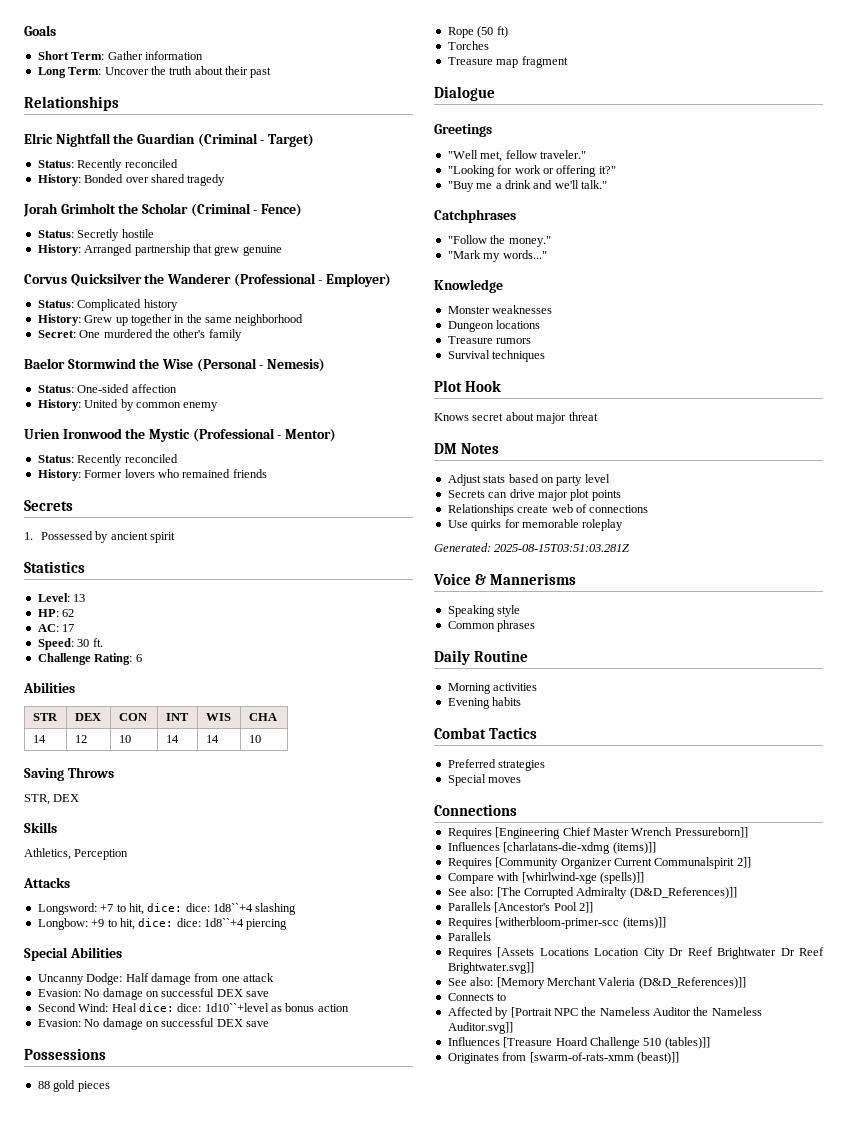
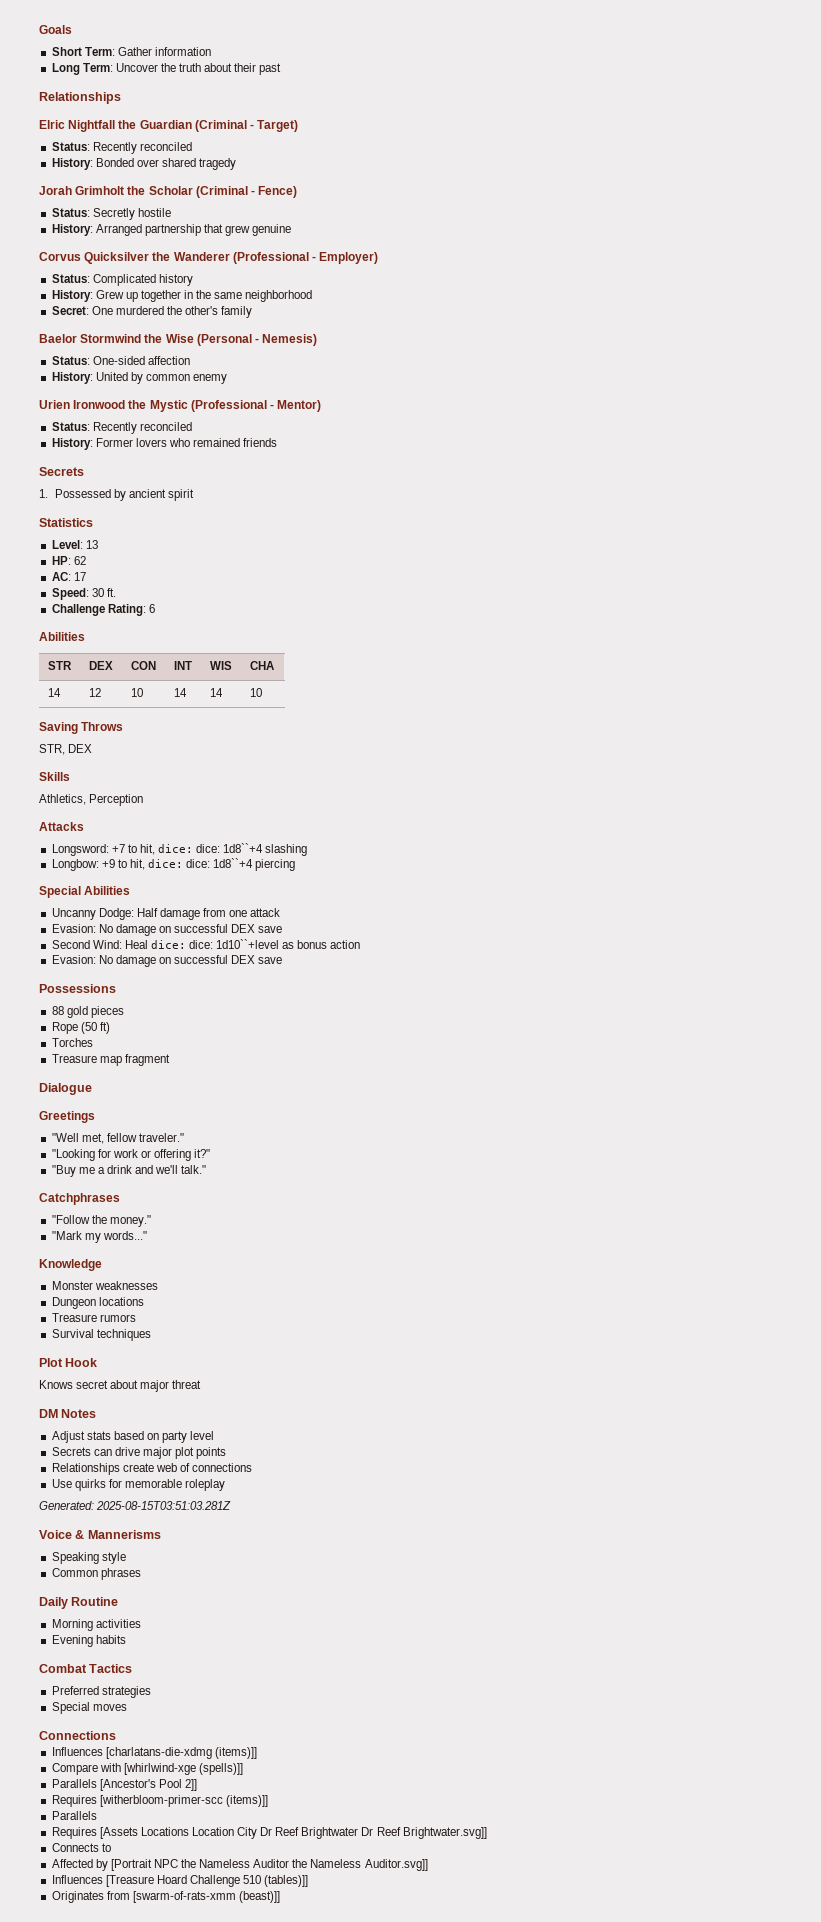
- Requires [Engineering Chief Master Wrench Pressureborn]]
  Influences [charlatans-die-xdmg (items)]]
- Requires [Community Organizer Current Communalspirit 2]]
  Compare with [whirlwind-xge (spells)]]
- See also: [The Corrupted Admiralty (D&D_References)]]
- See also: [Memory Merchant Valeria (D&D_References)]]

